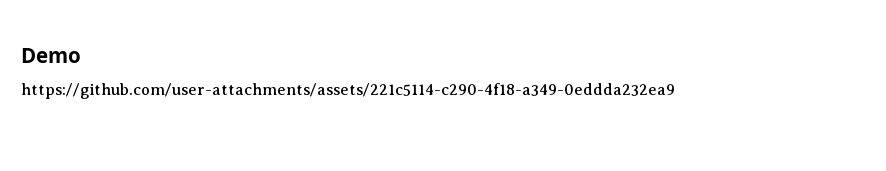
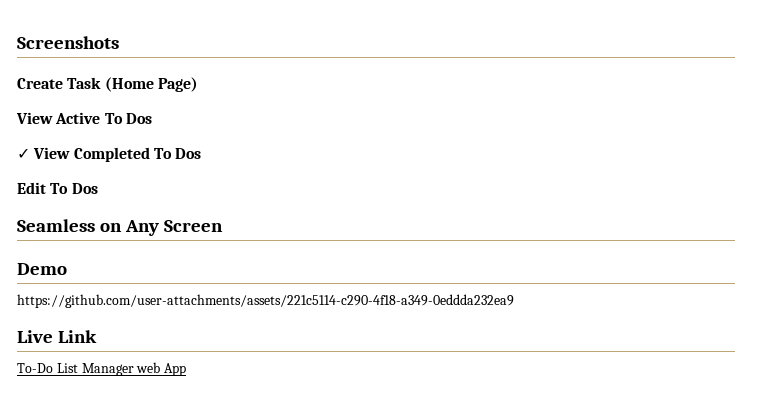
+ Screenshots
+ Create Task (Home Page)
+ View Active To Dos
+ ✓ View Completed To Dos
+ Edit To Dos
+ Seamless on Any Screen
  Demo
  https://github.com/user-attachments/assets/221c5114-c290-4f18-a349-0eddda232ea9
+ Live Link
+ To-Do List Manager web App

